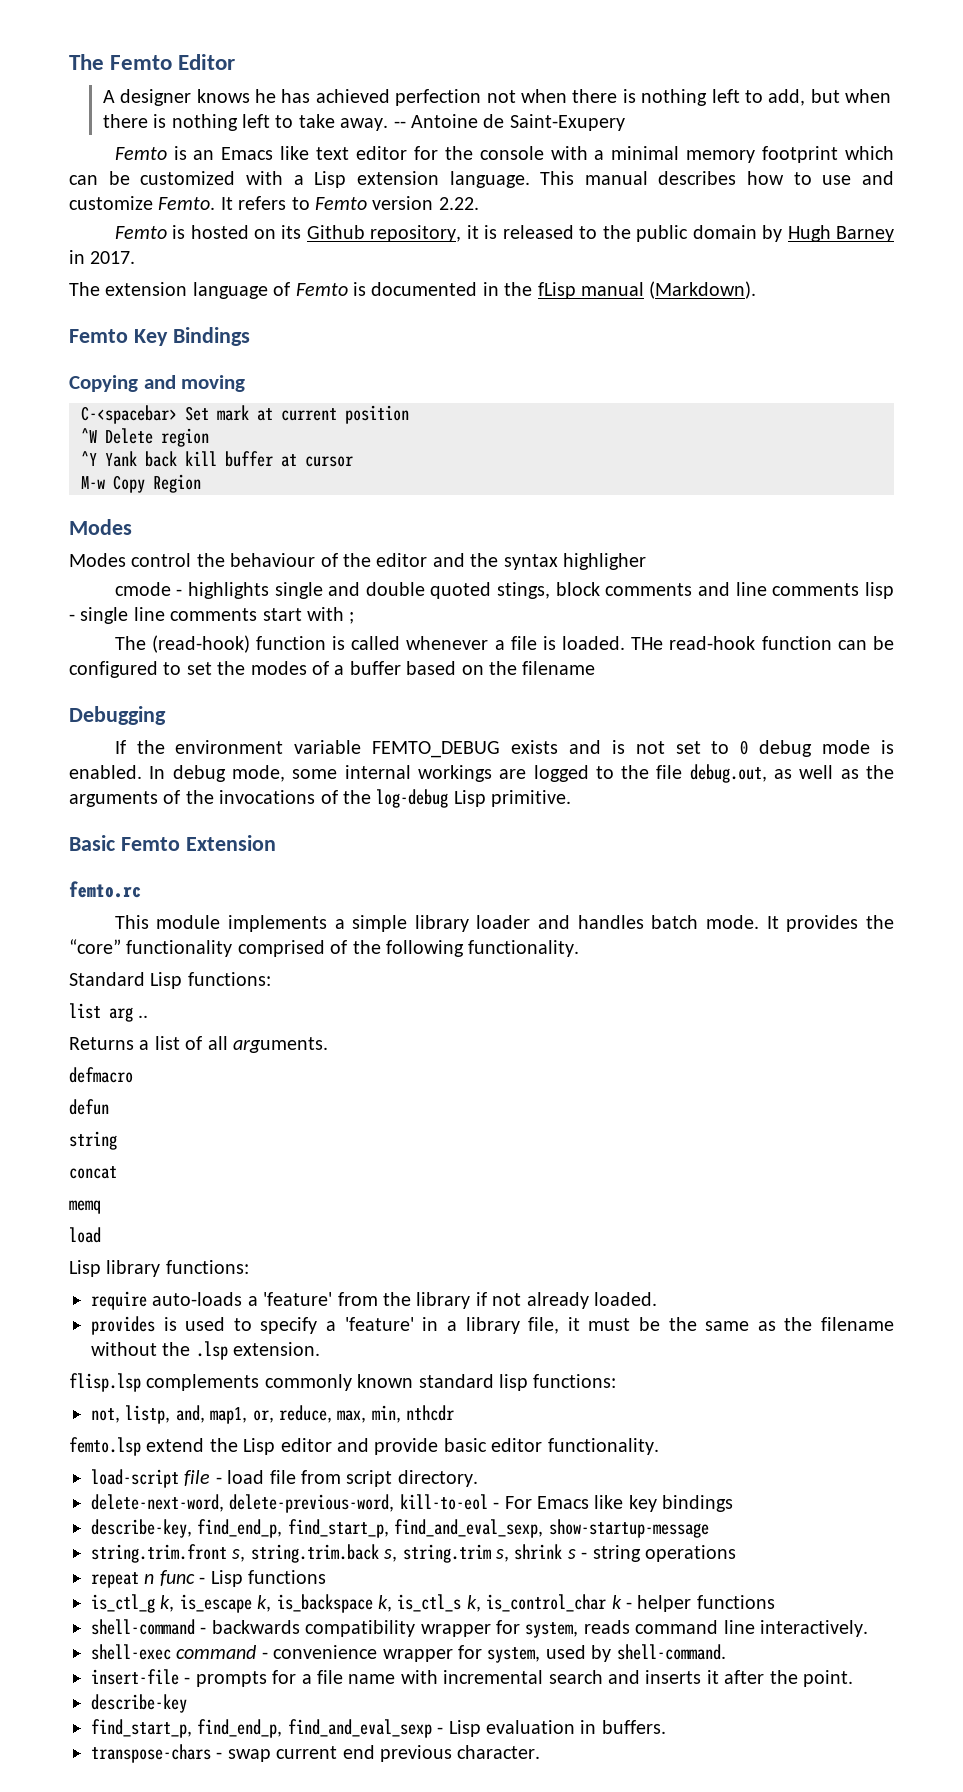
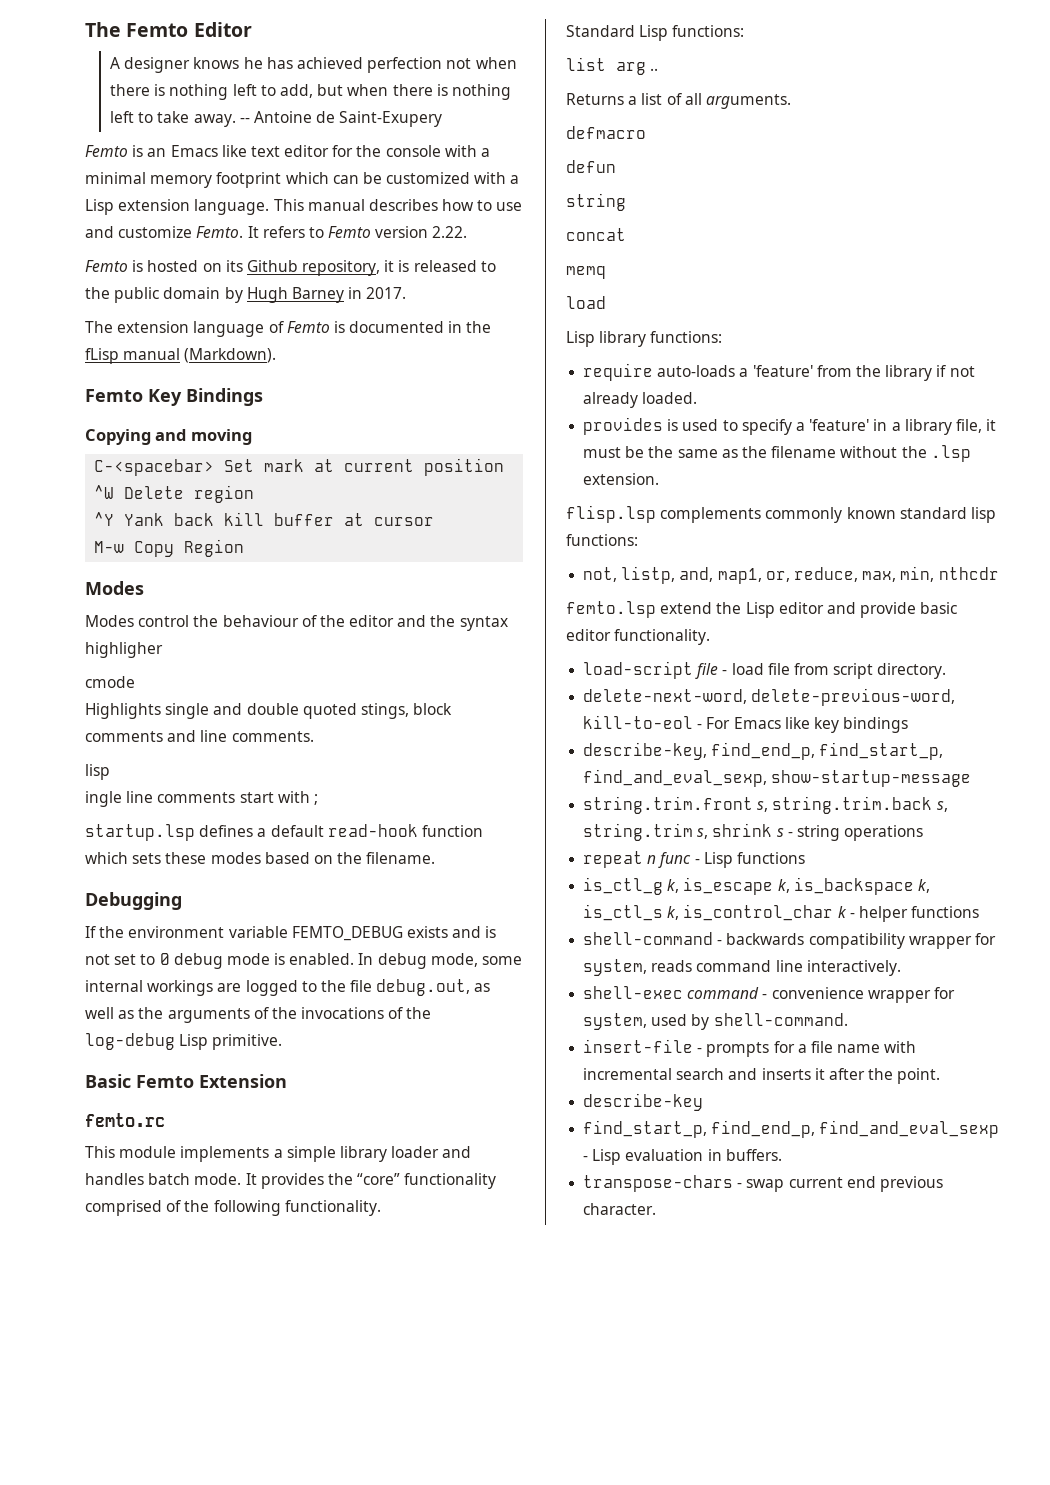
- cmode - highlights single and double quoted stings, block comments and line comments lisp - single line comments start with ;
+ cmode
+ Highlights single and double quoted stings, block comments and line comments.
+ lisp
+ ingle line comments start with ;
- The (read-hook) function is called whenever a file is loaded. THe read-hook function can be configured to set the modes of a buffer based on the filename
+ startup.lsp defines a default read-hook function which sets these modes based on the filename.

